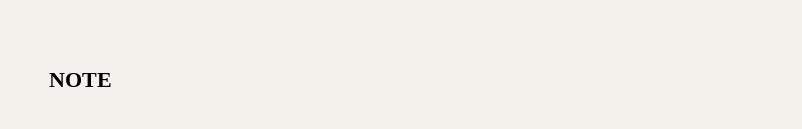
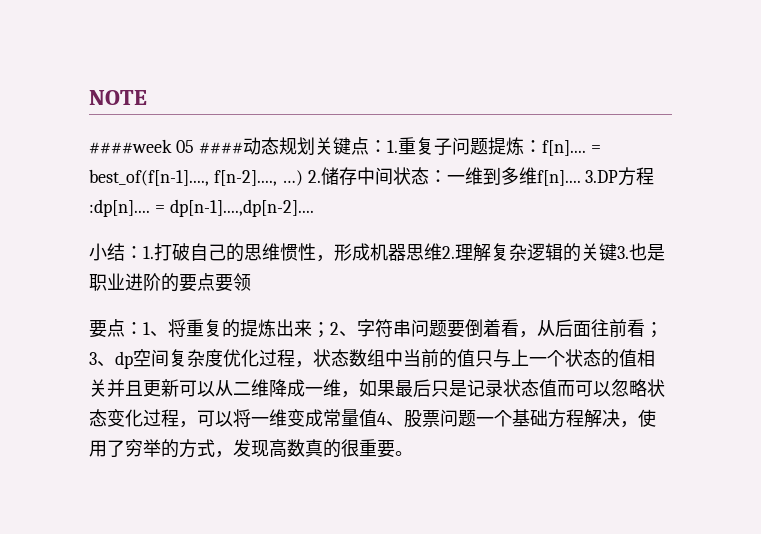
+ ####week 05 ####动态规划关键点：1.重复子问题提炼：f[n].... = best_of(f[n-1]...., f[n-2]...., …) 2.储存中间状态：一维到多维f[n].... 3.DP方程:dp[n].... = dp[n-1]....,dp[n-2]....
+ 小结：1.打破自己的思维惯性，形成机器思维2.理解复杂逻辑的关键3.也是职业进阶的要点要领
+ 要点：1、将重复的提炼出来；2、字符串问题要倒着看，从后面往前看；3、dp空间复杂度优化过程，状态数组中当前的值只与上一个状态的值相关并且更新可以从二维降成一维，如果最后只是记录状态值而可以忽略状态变化过程，可以将一维变成常量值4、股票问题一个基础方程解决，使用了穷举的方式，发现高数真的很重要。

